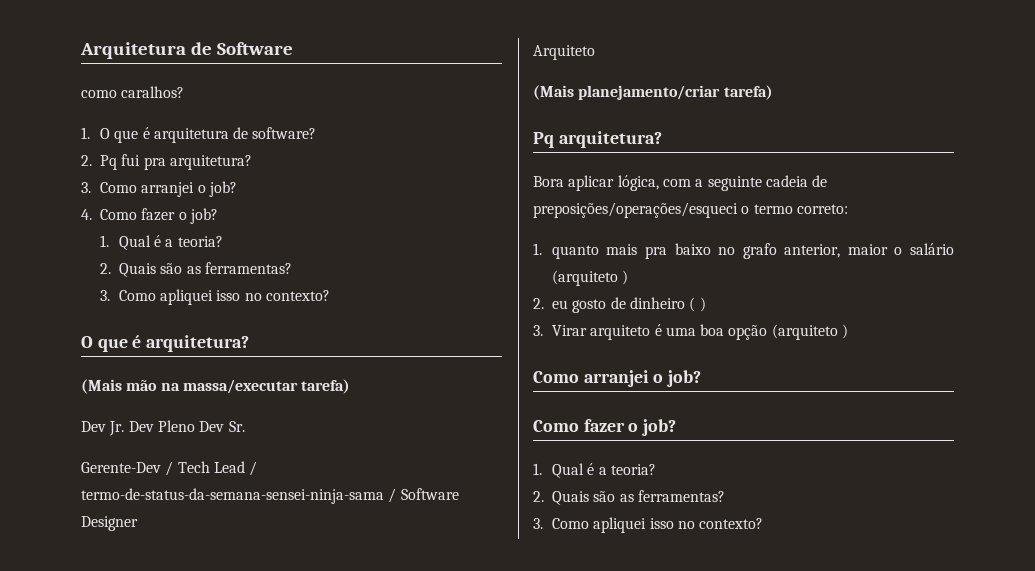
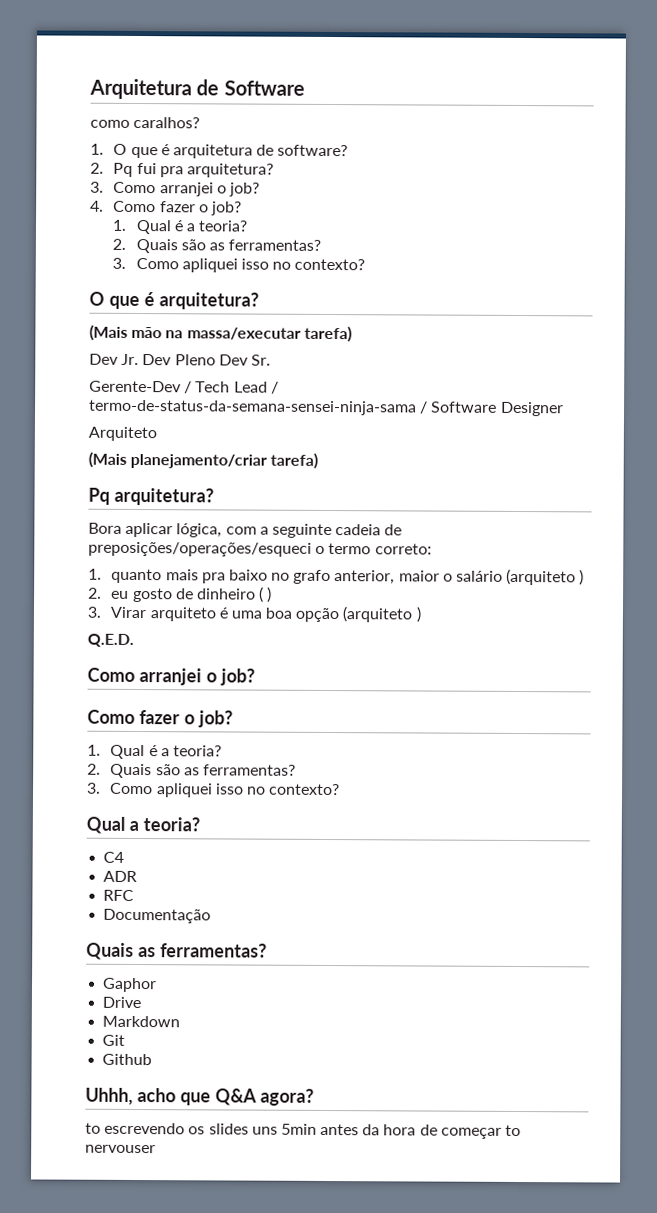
+ Q.E.D.
+ Qual a teoria?
+ C4
+ ADR
+ RFC
+ Documentação
+ Quais as ferramentas?
+ Gaphor
+ Drive
+ Markdown
+ Git
+ Github
+ Uhhh, acho que Q&A agora?
+ to escrevendo os slides uns 5min antes da hora de começar to nervouser

